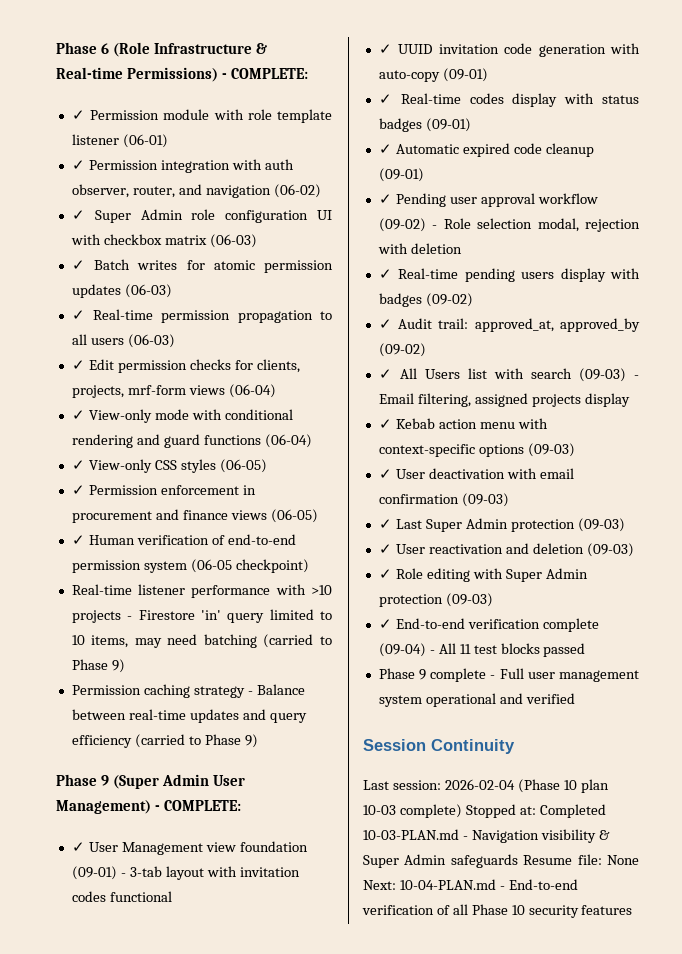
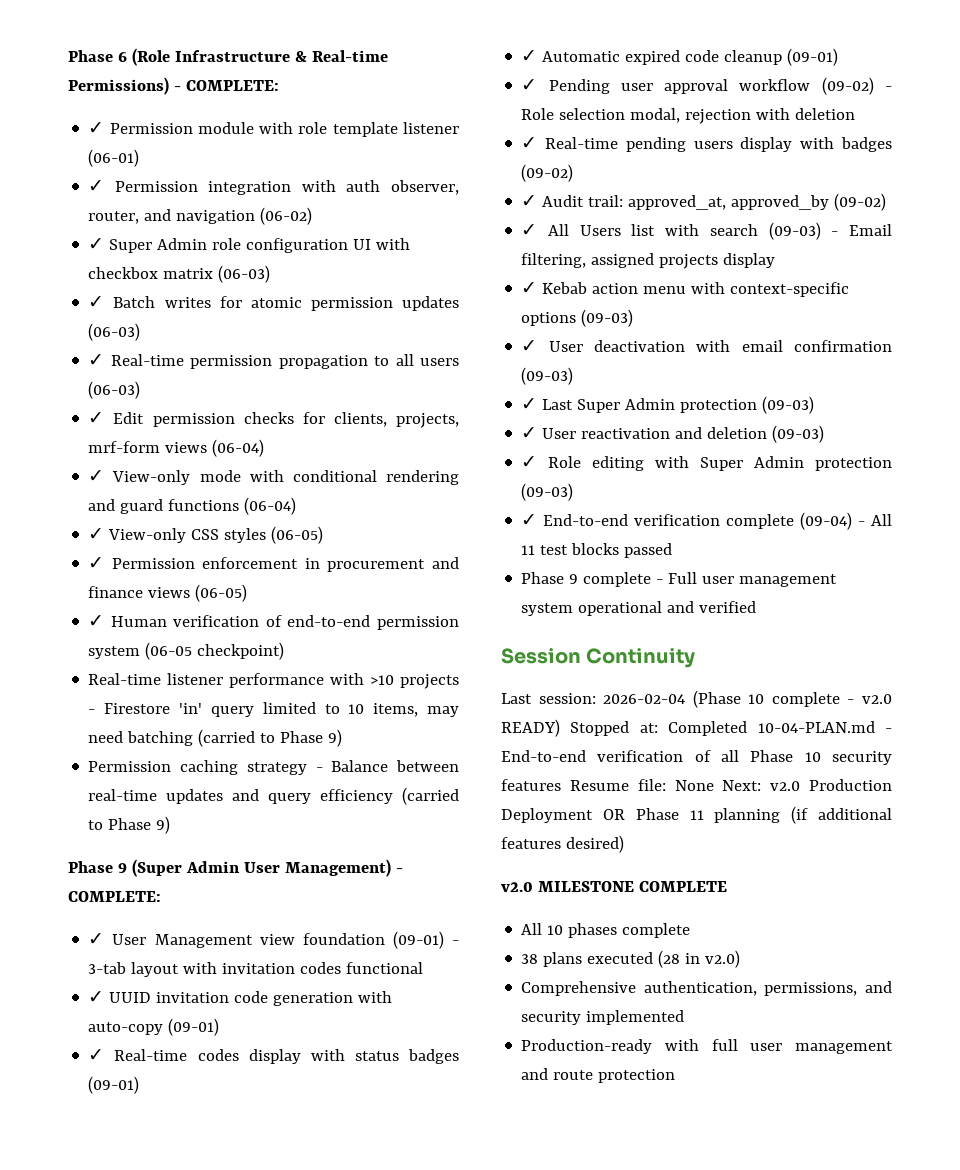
- Last session: 2026-02-04 (Phase 10 plan 10-03 complete) Stopped at: Completed 10-03-PLAN.md - Navigation visibility & Super Admin safeguards Resume file: None Next: 10-04-PLAN.md - End-to-end verification of all Phase 10 security features
+ Last session: 2026-02-04 (Phase 10 complete - v2.0 READY) Stopped at: Completed 10-04-PLAN.md - End-to-end verification of all Phase 10 security features Resume file: None Next: v2.0 Production Deployment OR Phase 11 planning (if additional features desired)
+ v2.0 MILESTONE COMPLETE
+ All 10 phases complete
+ 38 plans executed (28 in v2.0)
+ Comprehensive authentication, permissions, and security implemented
+ Production-ready with full user management and route protection

